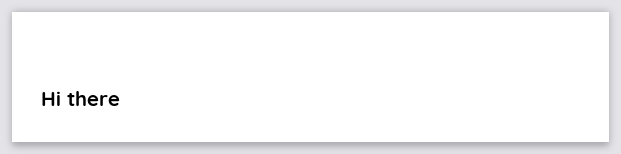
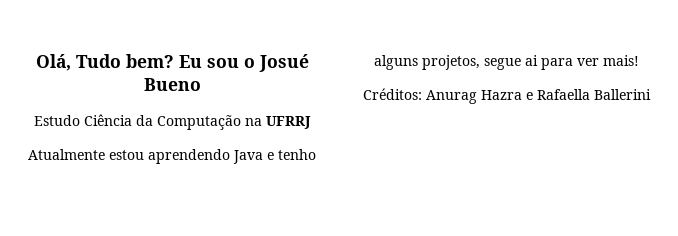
- Hi there
+ Olá, Tudo bem? Eu sou o Josué Bueno
+ Estudo Ciência da Computação na UFRRJ
+ Atualmente estou aprendendo Java e tenho alguns projetos, segue ai para ver mais!
+ Créditos: Anurag Hazra e Rafaella Ballerini

